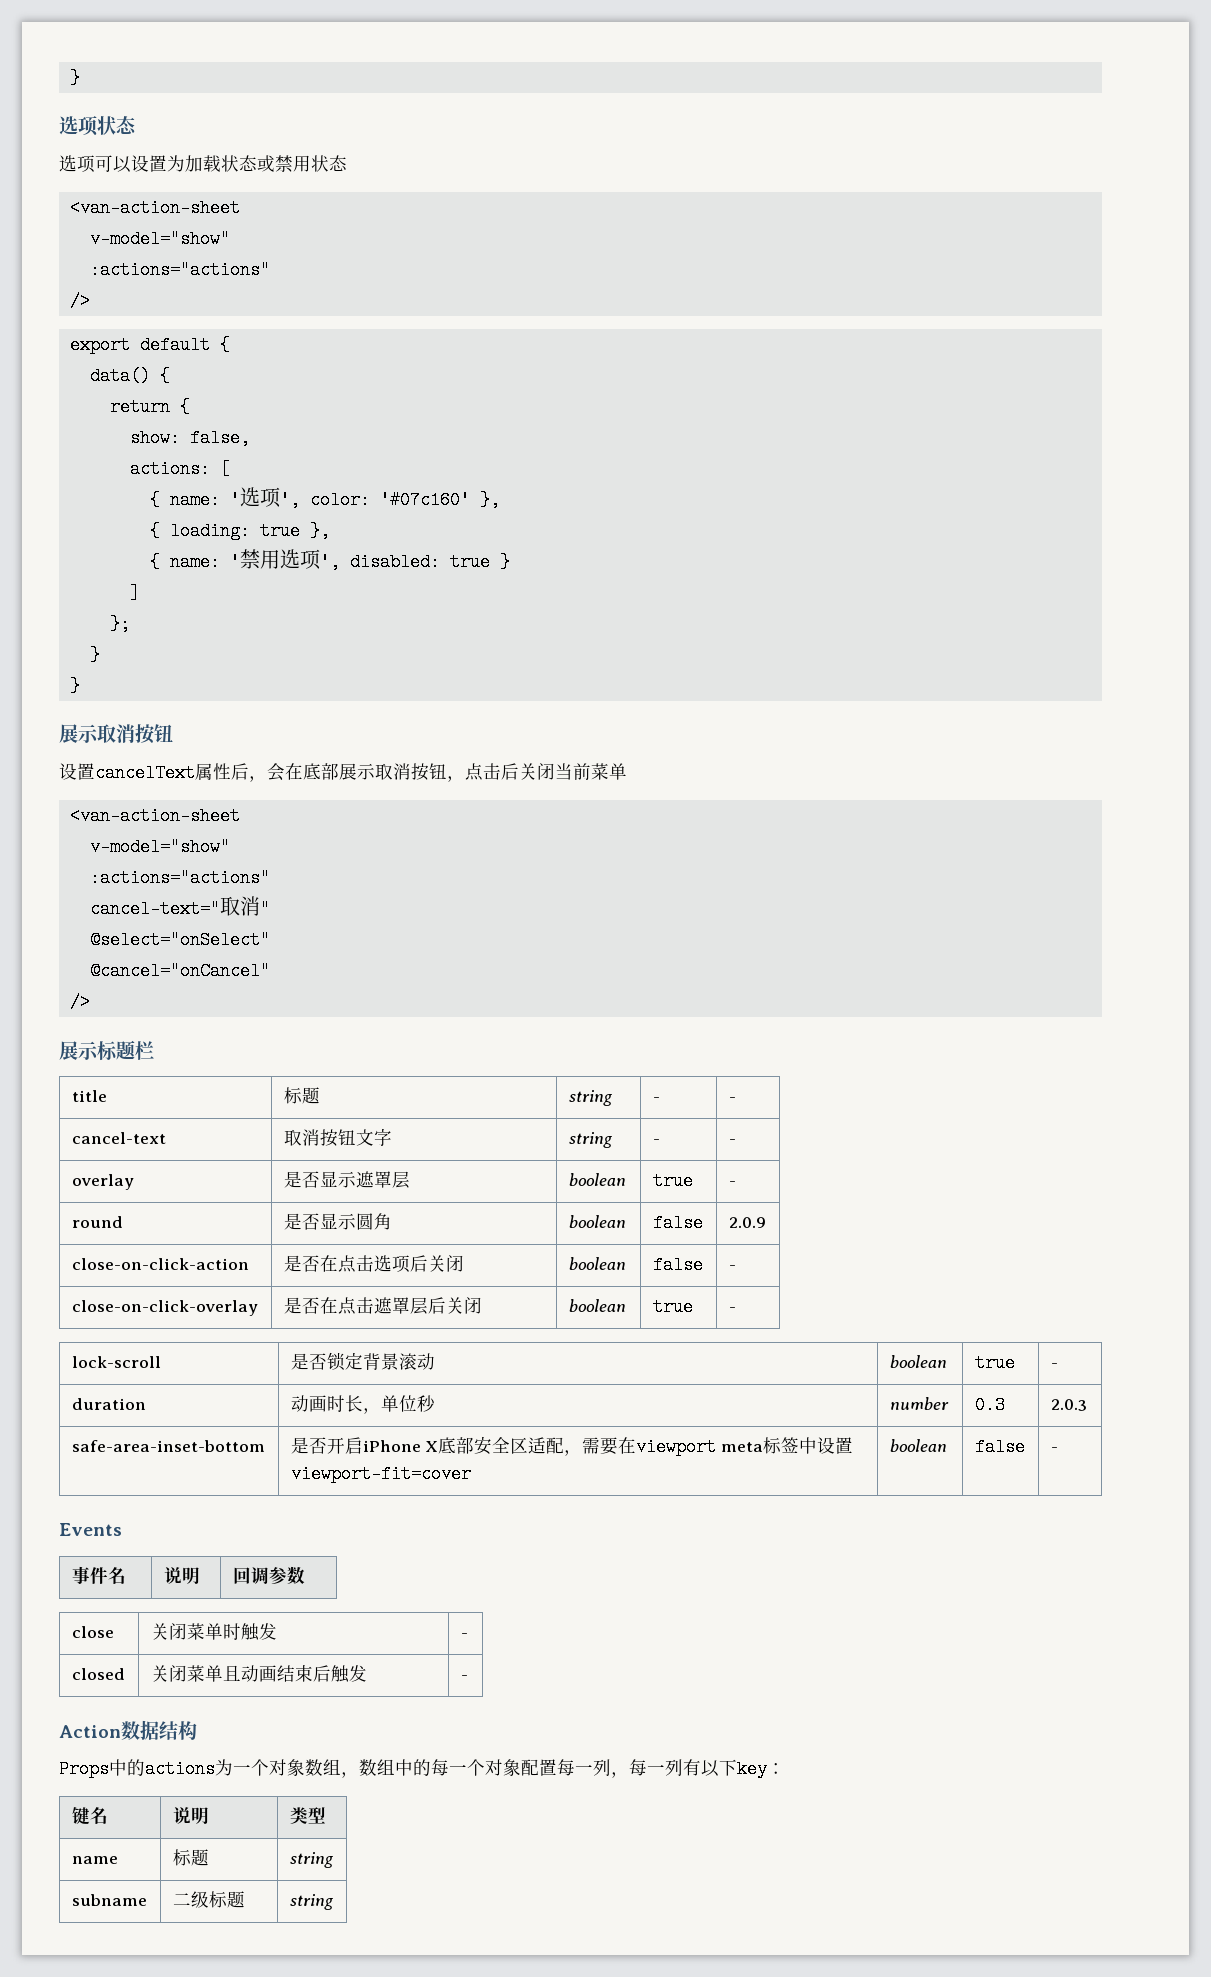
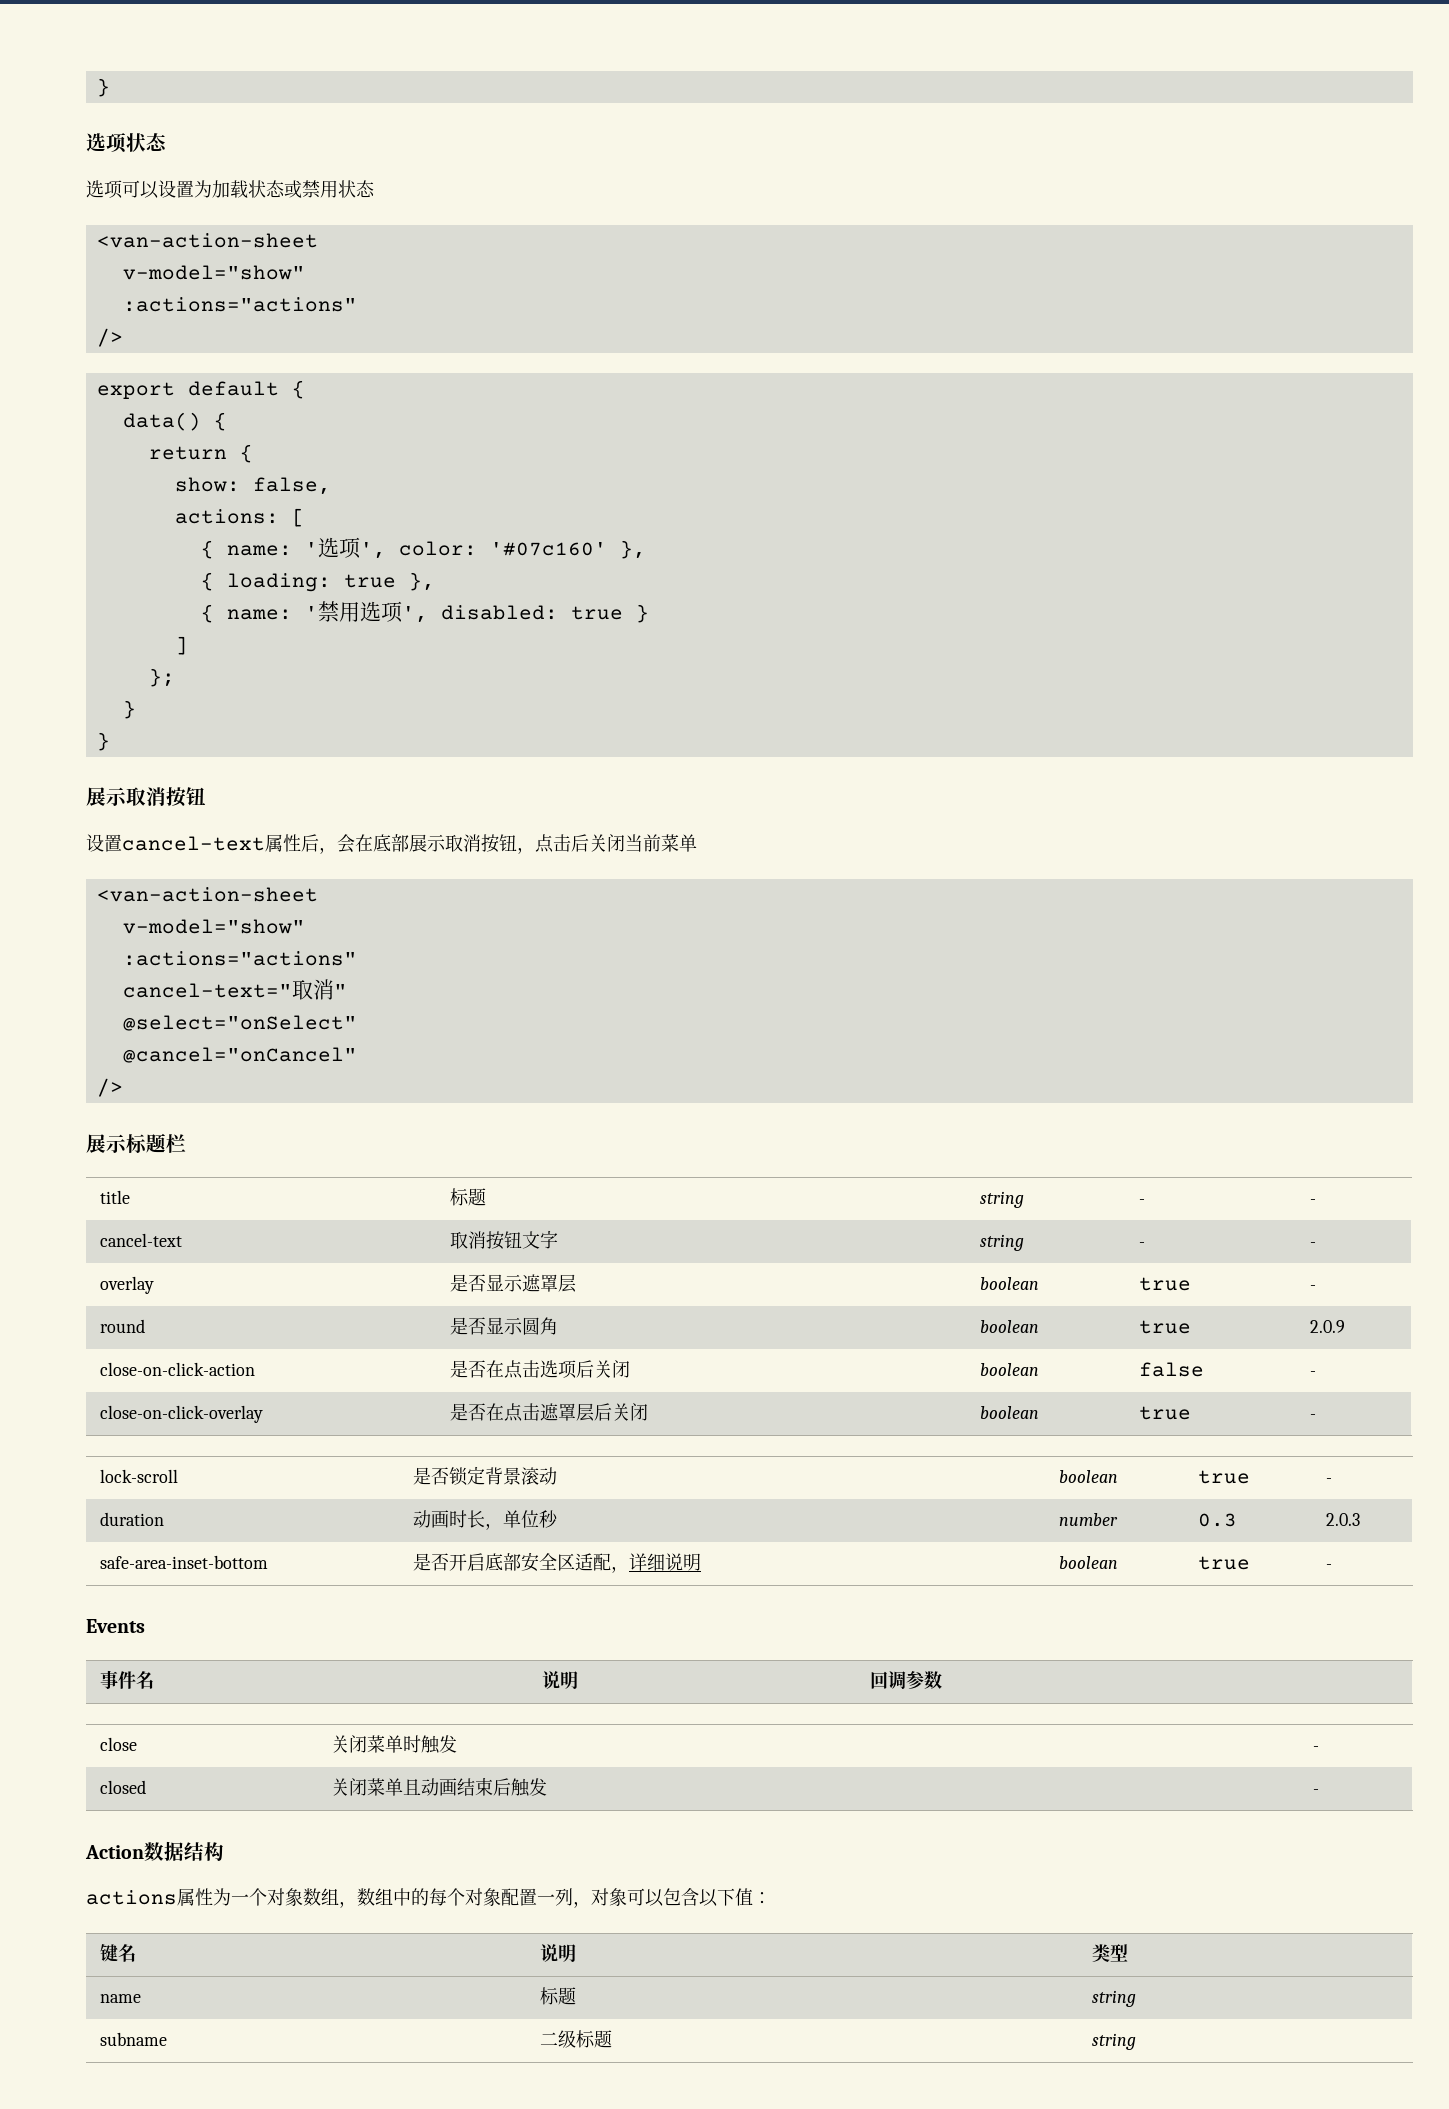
- 设置cancelText属性后，会在底部展示取消按钮，点击后关闭当前菜单
+ 设置cancel-text属性后，会在底部展示取消按钮，点击后关闭当前菜单
- round | 是否显示圆角 | boolean | false | 2.0.9
+ round | 是否显示圆角 | boolean | true | 2.0.9
- safe-area-inset-bottom | 是否开启iPhone X底部安全区适配，需要在viewport meta标签中设置viewport-fit=cover | boolean | false | -
+ safe-area-inset-bottom | 是否开启底部安全区适配，详细说明 | boolean | true | -
- Props中的actions为一个对象数组，数组中的每一个对象配置每一列，每一列有以下key：
+ actions属性为一个对象数组，数组中的每个对象配置一列，对象可以包含以下值：

